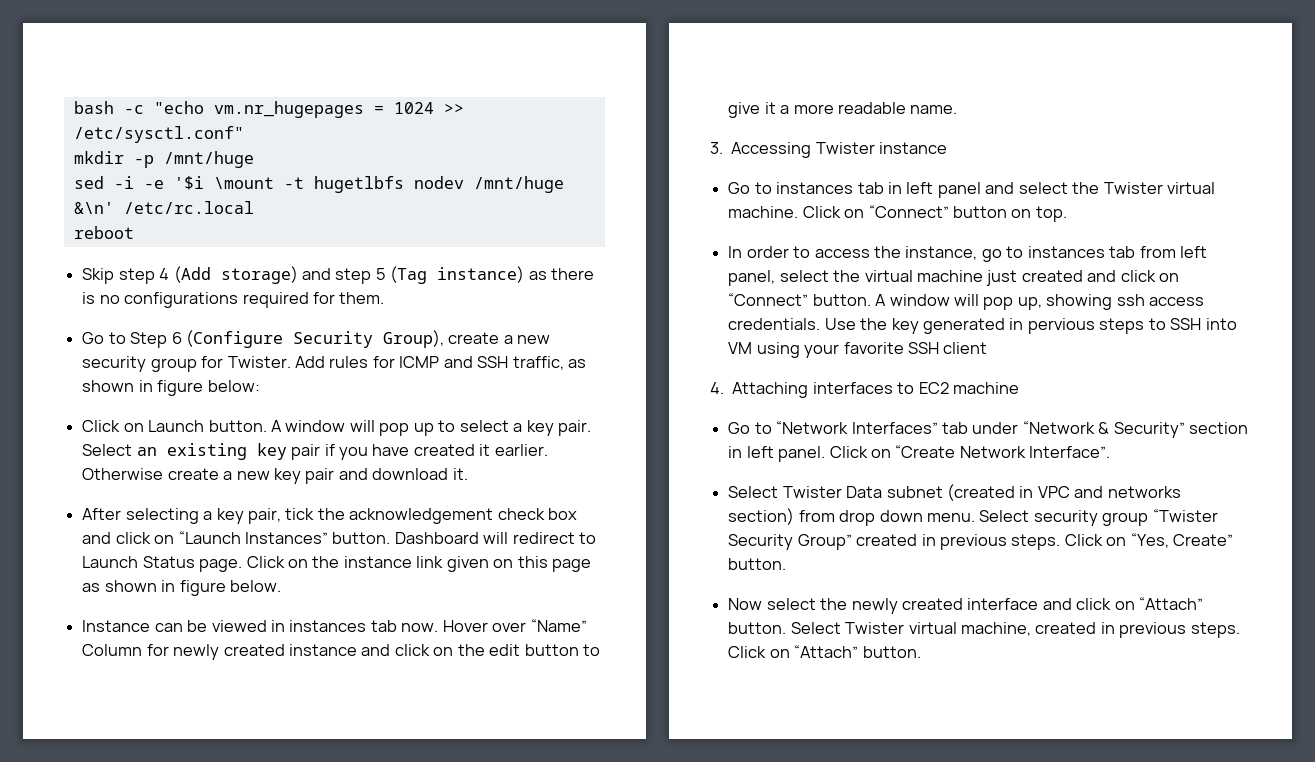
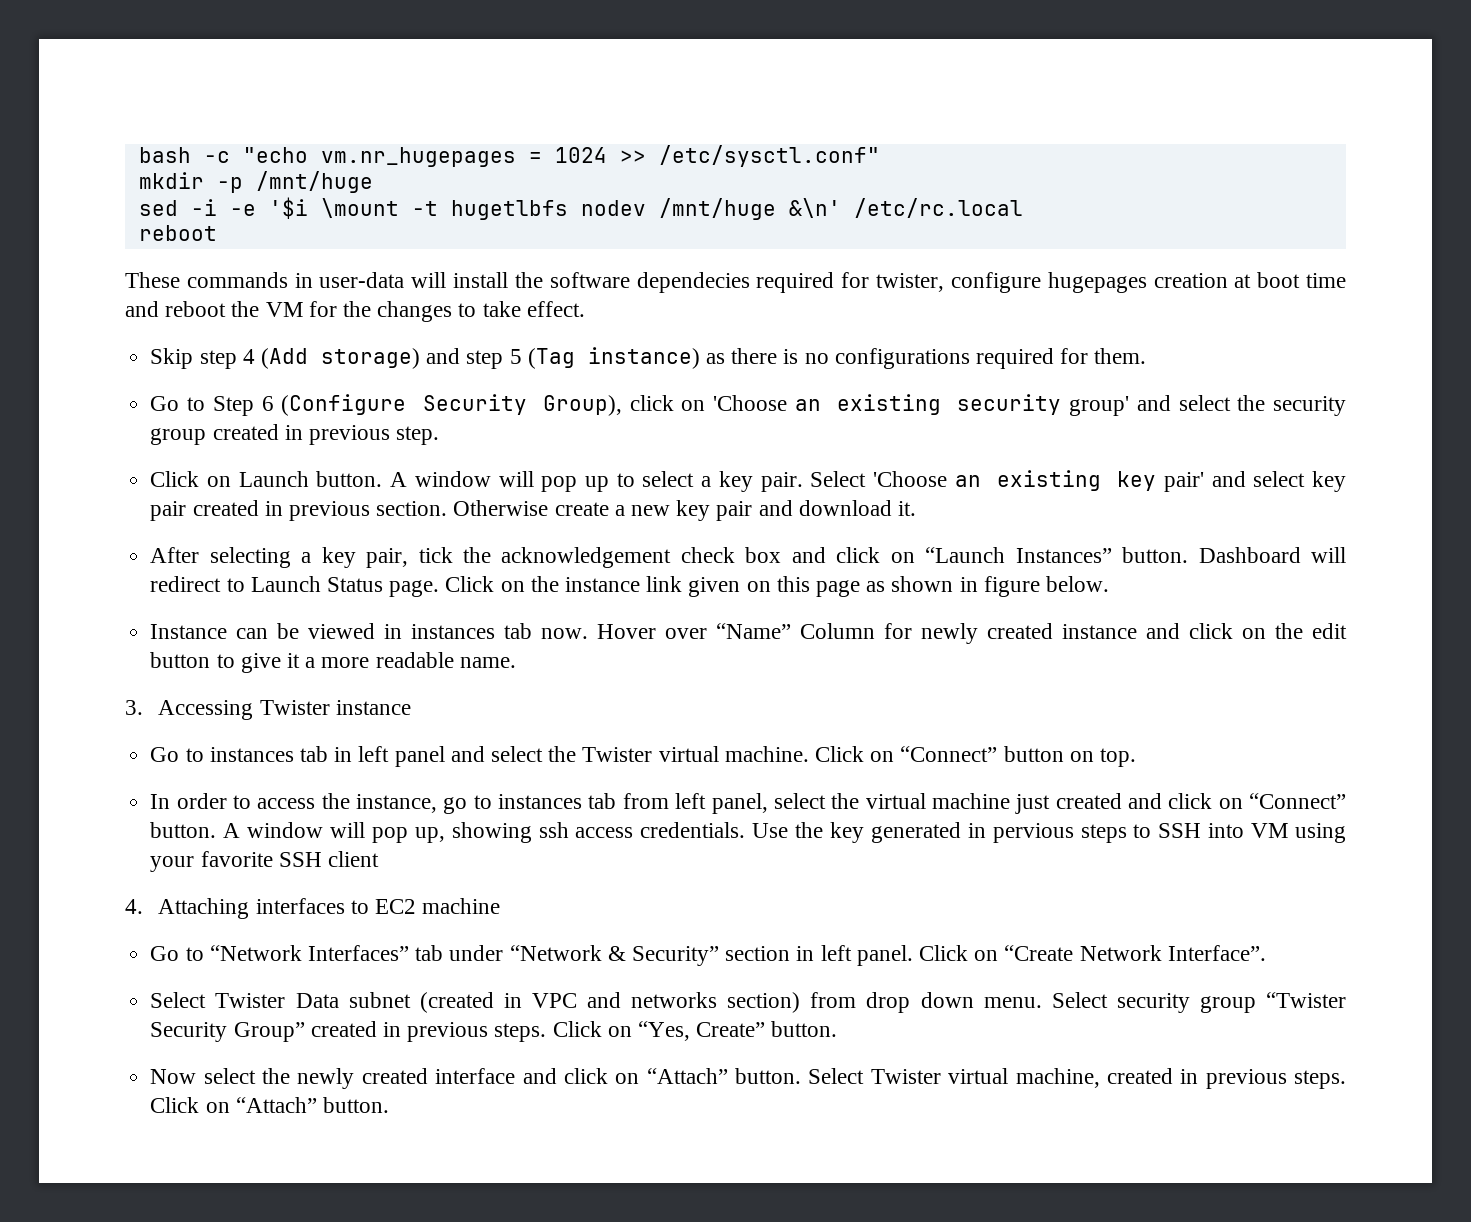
+ These commands in user-data will install the software dependecies required for twister, configure hugepages creation at boot time and reboot the VM for the changes to take effect.
- Go to Step 6 (Configure Security Group), create a new security group for Twister. Add rules for ICMP and SSH traffic, as shown in figure below:
+ Go to Step 6 (Configure Security Group), click on 'Choose an existing security group' and select the security group created in previous step.
- Select an existing key pair if you have created it earlier.
+ Select 'Choose an existing key pair' and select key pair created in previous section.

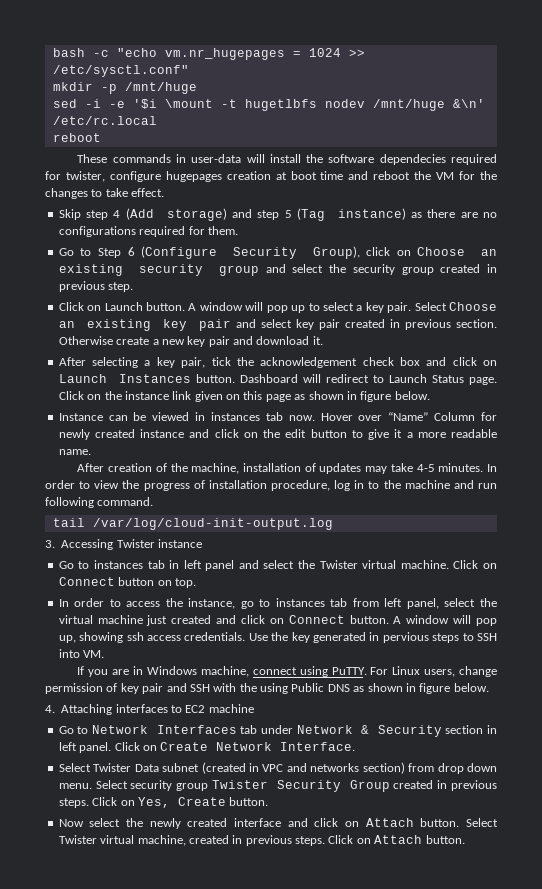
- Skip step 4 (Add storage) and step 5 (Tag instance) as there is no configurations required for them.
+ Skip step 4 (Add storage) and step 5 (Tag instance) as there are no configurations required for them.
- Go to Step 6 (Configure Security Group), click on 'Choose an existing security group' and select the security group created in previous step.
+ Go to Step 6 (Configure Security Group), click on Choose an existing security group and select the security group created in previous step.
- Select 'Choose an existing key pair' and select key pair created in previous section.
+ Select Choose an existing key pair and select key pair created in previous section.
- After selecting a key pair, tick the acknowledgement check box and click on “Launch Instances” button.
+ After selecting a key pair, tick the acknowledgement check box and click on Launch Instances button.
+ After creation of the machine, installation of updates may take 4-5 minutes. In order to view the progress of installation procedure, log in to the machine and run following command.
+ tail /var/log/cloud-init-output.log
- Click on “Connect” button on top.
+ Click on Connect button on top.
- In order to access the instance, go to instances tab from left panel, select the virtual machine just created and click on “Connect” button.
+ In order to access the instance, go to instances tab from left panel, select the virtual machine just created and click on Connect button.
- Use the key generated in pervious steps to SSH into VM using your favorite SSH client
+ Use the key generated in pervious steps to SSH into VM.
+ If you are in Windows machine, connect using PuTTY. For Linux users, change permission of key pair and SSH with the using Public DNS as shown in figure below.
- Go to “Network Interfaces” tab under “Network & Security” section in left panel.
+ Go to Network Interfaces tab under Network & Security section in left panel.
- Click on “Create Network Interface”.
+ Click on Create Network Interface.
- Select security group “Twister Security Group” created in previous steps. Click on “Yes, Create” button.
+ Select security group Twister Security Group created in previous steps. Click on Yes, Create button.
- Now select the newly created interface and click on “Attach” button.
+ Now select the newly created interface and click on Attach button.
- Click on “Attach” button.
+ Click on Attach button.

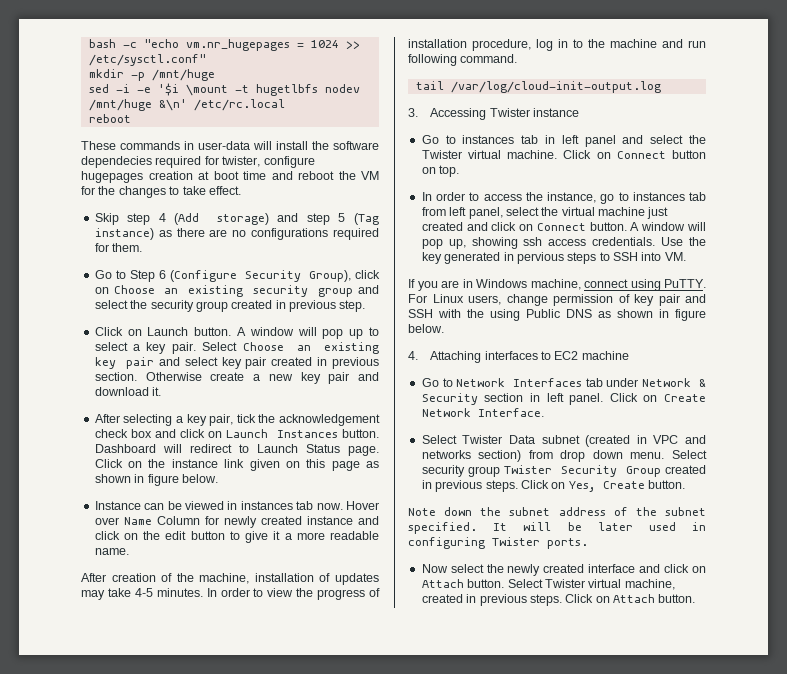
- Hover over “Name” Column for newly created instance and click on the edit button to give it a more readable name.
+ Hover over Name Column for newly created instance and click on the edit button to give it a more readable name.
+ Note down the subnet address of the subnet specified. It will be later used in configuring Twister ports.

